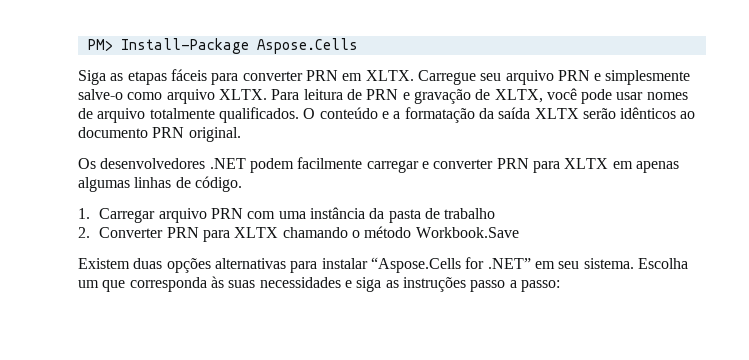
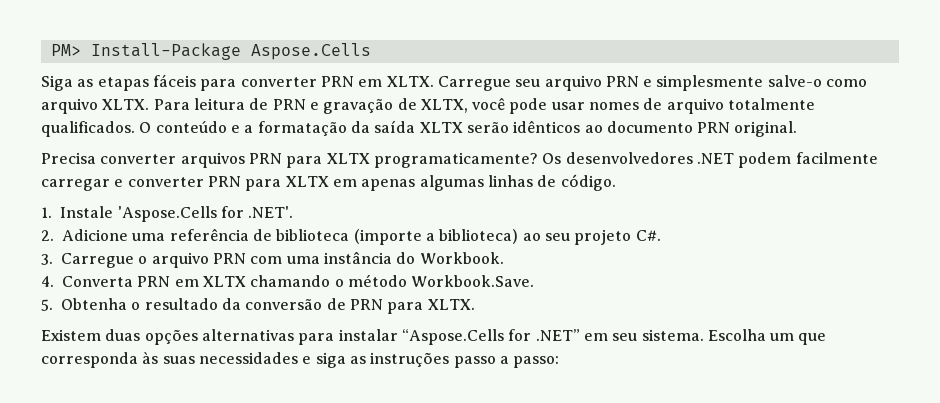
+ Precisa converter arquivos PRN para XLTX programaticamente?
- 1. Carregar arquivo PRN com uma instância da pasta de trabalho
- 2. Converter PRN para XLTX chamando o método Workbook.Save
+ 1. Instale 'Aspose.Cells for .NET'.
+ 2. Adicione uma referência de biblioteca (importe a biblioteca) ao seu projeto C#.
+ 3. Carregue o arquivo PRN com uma instância do Workbook.
+ 4. Converta PRN em XLTX chamando o método Workbook.Save.
+ 5. Obtenha o resultado da conversão de PRN para XLTX.

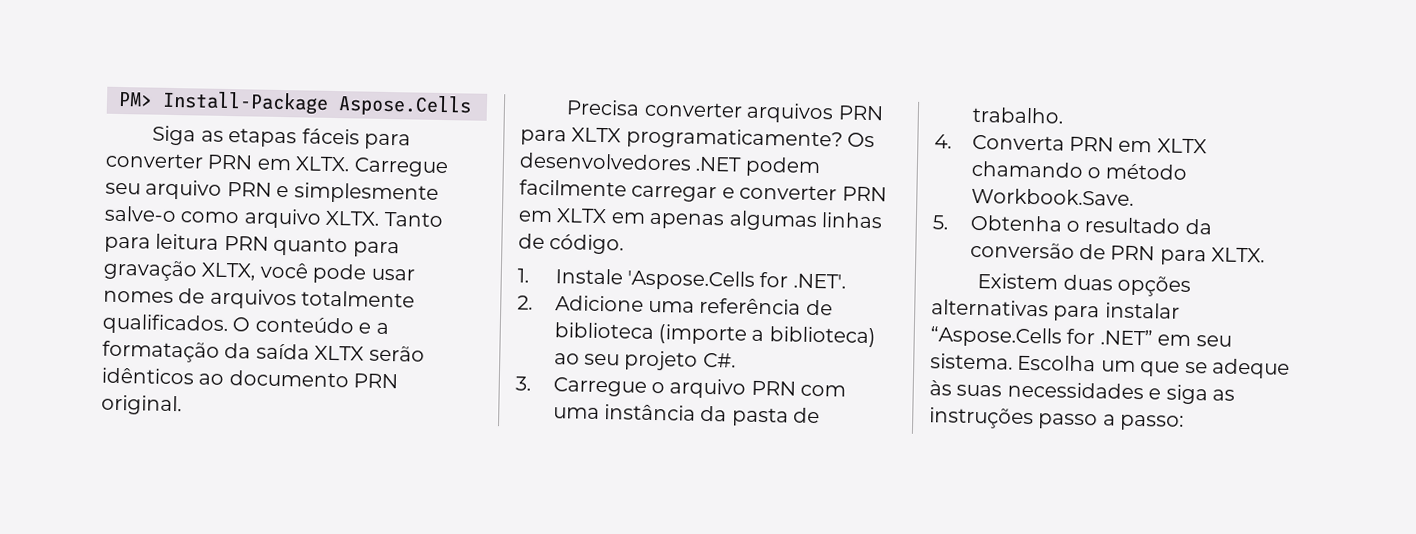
- Para leitura de PRN e gravação de XLTX, você pode usar nomes de arquivo totalmente qualificados.
+ Tanto para leitura PRN quanto para gravação XLTX, você pode usar nomes de arquivos totalmente qualificados.
- Os desenvolvedores .NET podem facilmente carregar e converter PRN para XLTX em apenas algumas linhas de código.
+ Os desenvolvedores .NET podem facilmente carregar e converter PRN em XLTX em apenas algumas linhas de código.
- 3. Carregue o arquivo PRN com uma instância do Workbook.
+ 3. Carregue o arquivo PRN com uma instância da pasta de trabalho.
- Escolha um que corresponda às suas necessidades e siga as instruções passo a passo:
+ Escolha um que se adeque às suas necessidades e siga as instruções passo a passo:

